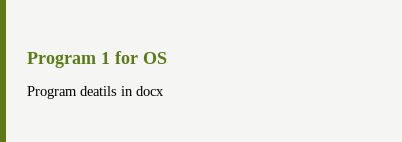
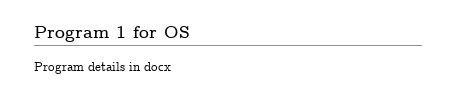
- Program deatils in docx
+ Program details in docx

